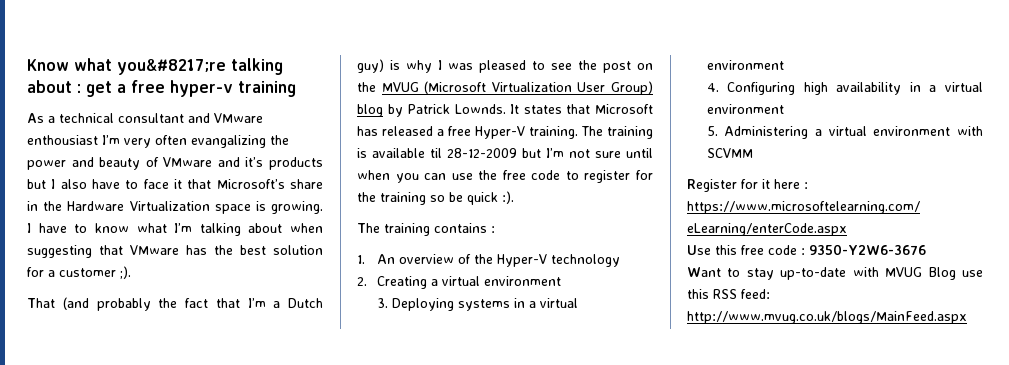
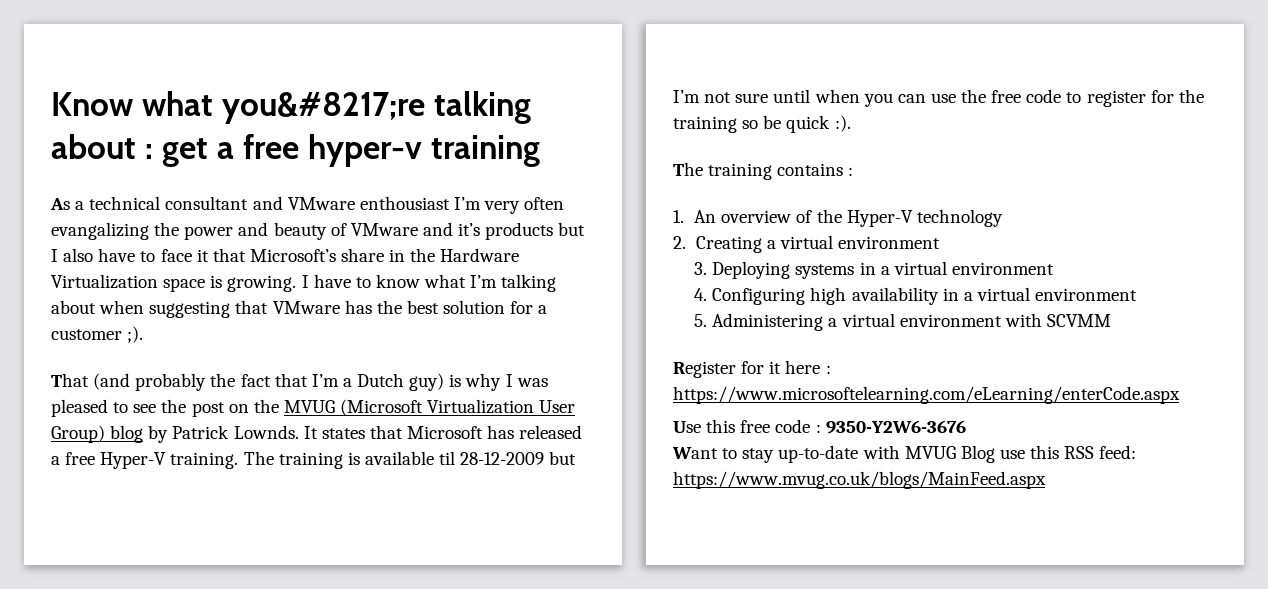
- Want to stay up-to-date with MVUG Blog use this RSS feed: http://www.mvug.co.uk/blogs/MainFeed.aspx
+ Want to stay up-to-date with MVUG Blog use this RSS feed: https://www.mvug.co.uk/blogs/MainFeed.aspx

